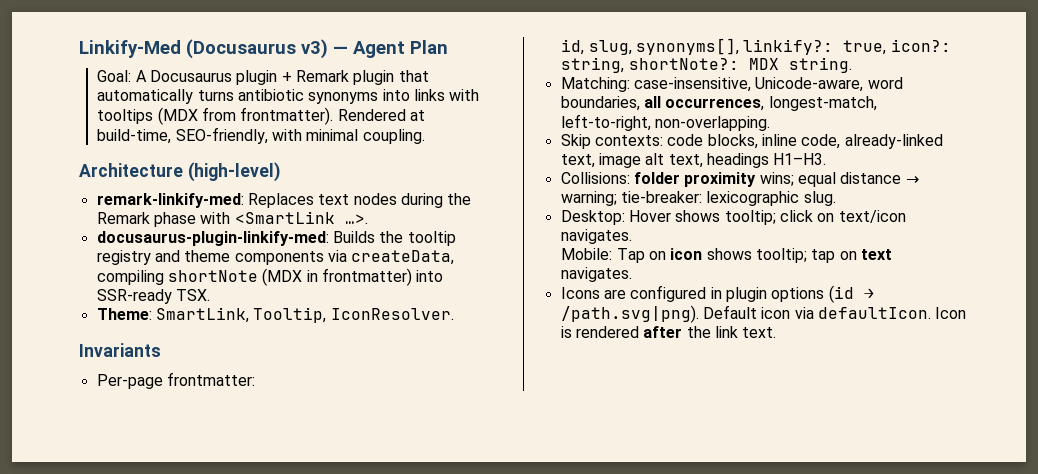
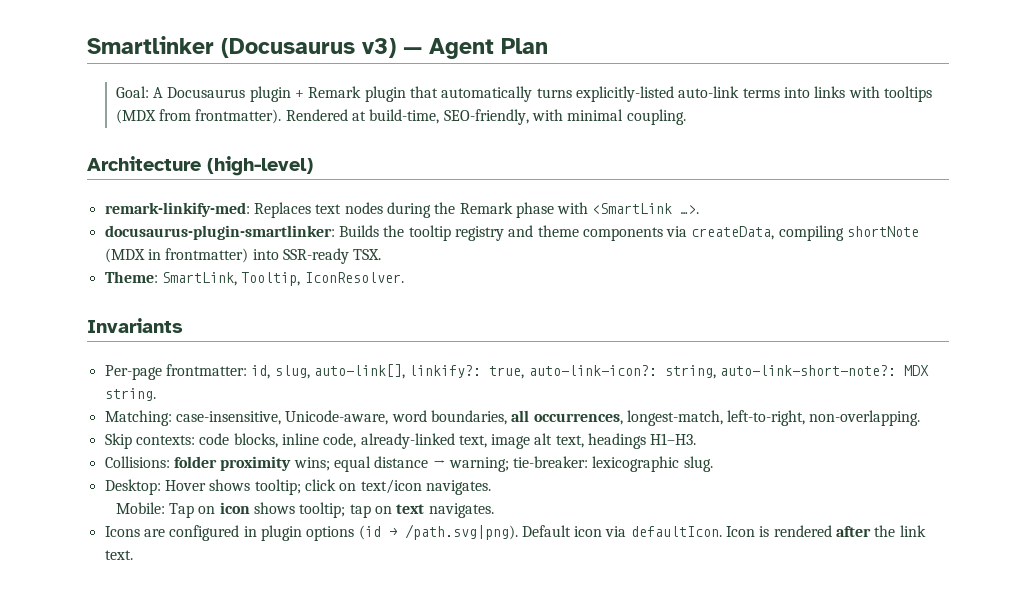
- Linkify-Med (Docusaurus v3) — Agent Plan
+ Smartlinker (Docusaurus v3) — Agent Plan
- Goal: A Docusaurus plugin + Remark plugin that automatically turns antibiotic synonyms into links with tooltips (MDX from frontmatter).
+ Goal: A Docusaurus plugin + Remark plugin that automatically turns explicitly-listed auto-link terms into links with tooltips (MDX from frontmatter).
- docusaurus-plugin-linkify-med: Builds the tooltip registry and theme components via createData, compiling shortNote (MDX in frontmatter) into SSR-ready TSX.
+ docusaurus-plugin-smartlinker: Builds the tooltip registry and theme components via createData, compiling shortNote (MDX in frontmatter) into SSR-ready TSX.
- Per-page frontmatter:
- id, slug, synonyms[], linkify?: true, icon?: string, shortNote?: MDX string.
+ Per-page frontmatter: id, slug, auto-link[], linkify?: true, auto-link-icon?: string, auto-link-short-note?: MDX string.

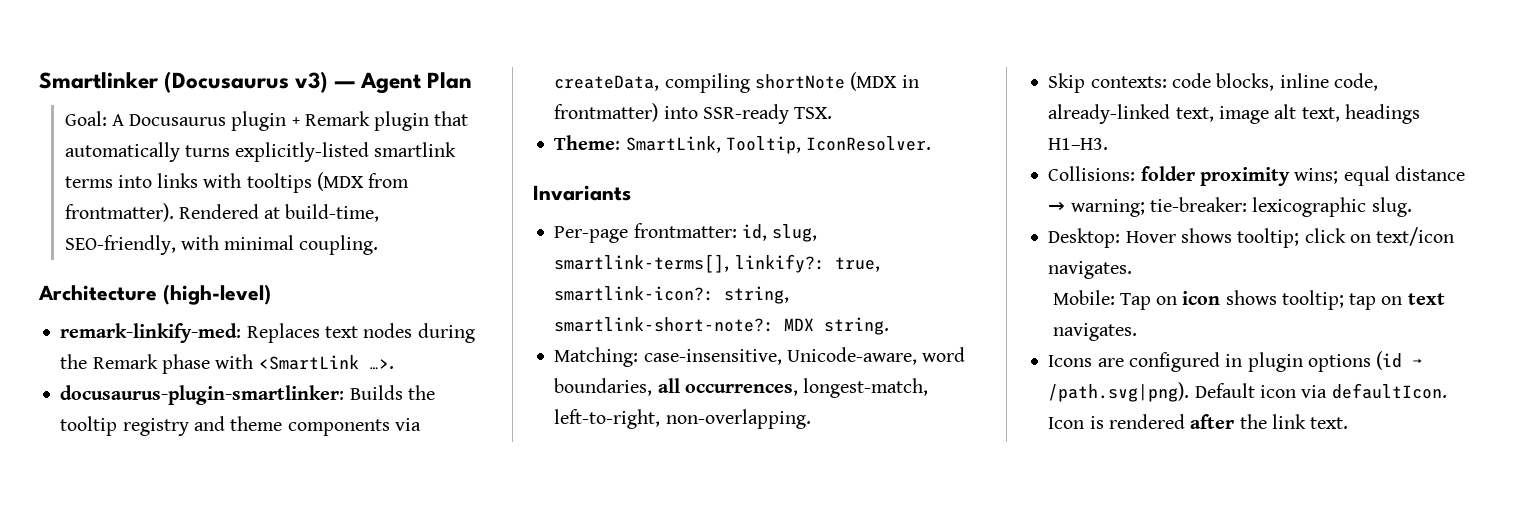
- Goal: A Docusaurus plugin + Remark plugin that automatically turns explicitly-listed auto-link terms into links with tooltips (MDX from frontmatter).
+ Goal: A Docusaurus plugin + Remark plugin that automatically turns explicitly-listed smartlink terms into links with tooltips (MDX from frontmatter).
- Per-page frontmatter: id, slug, auto-link[], linkify?: true, auto-link-icon?: string, auto-link-short-note?: MDX string.
+ Per-page frontmatter: id, slug, smartlink-terms[], linkify?: true, smartlink-icon?: string, smartlink-short-note?: MDX string.

